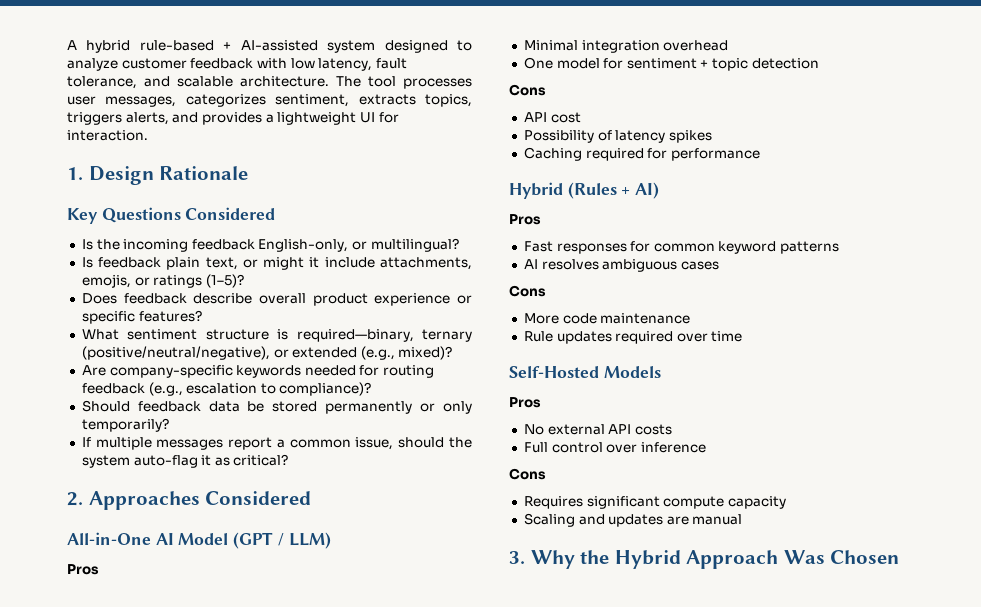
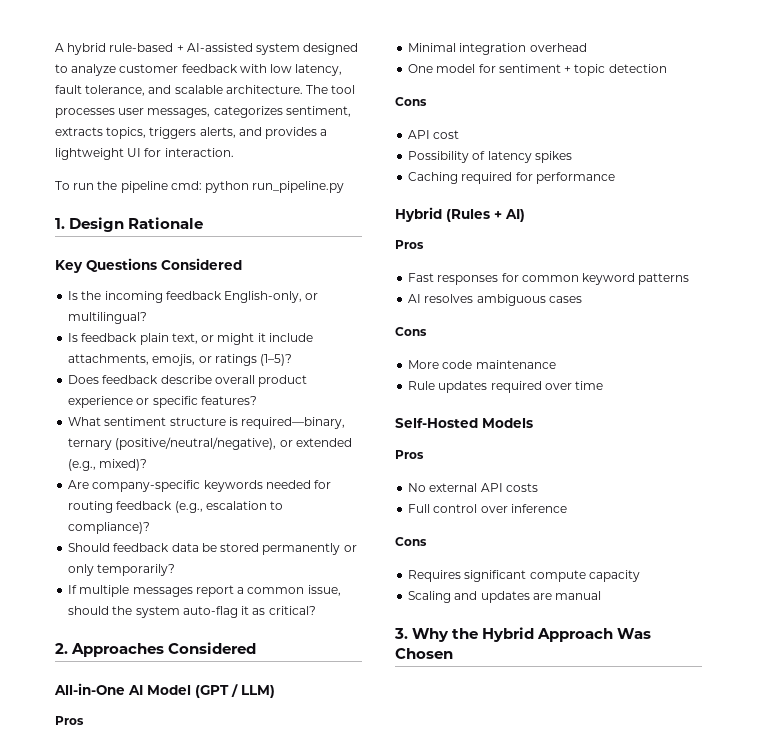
+ To run the pipeline cmd: python run_pipeline.py

